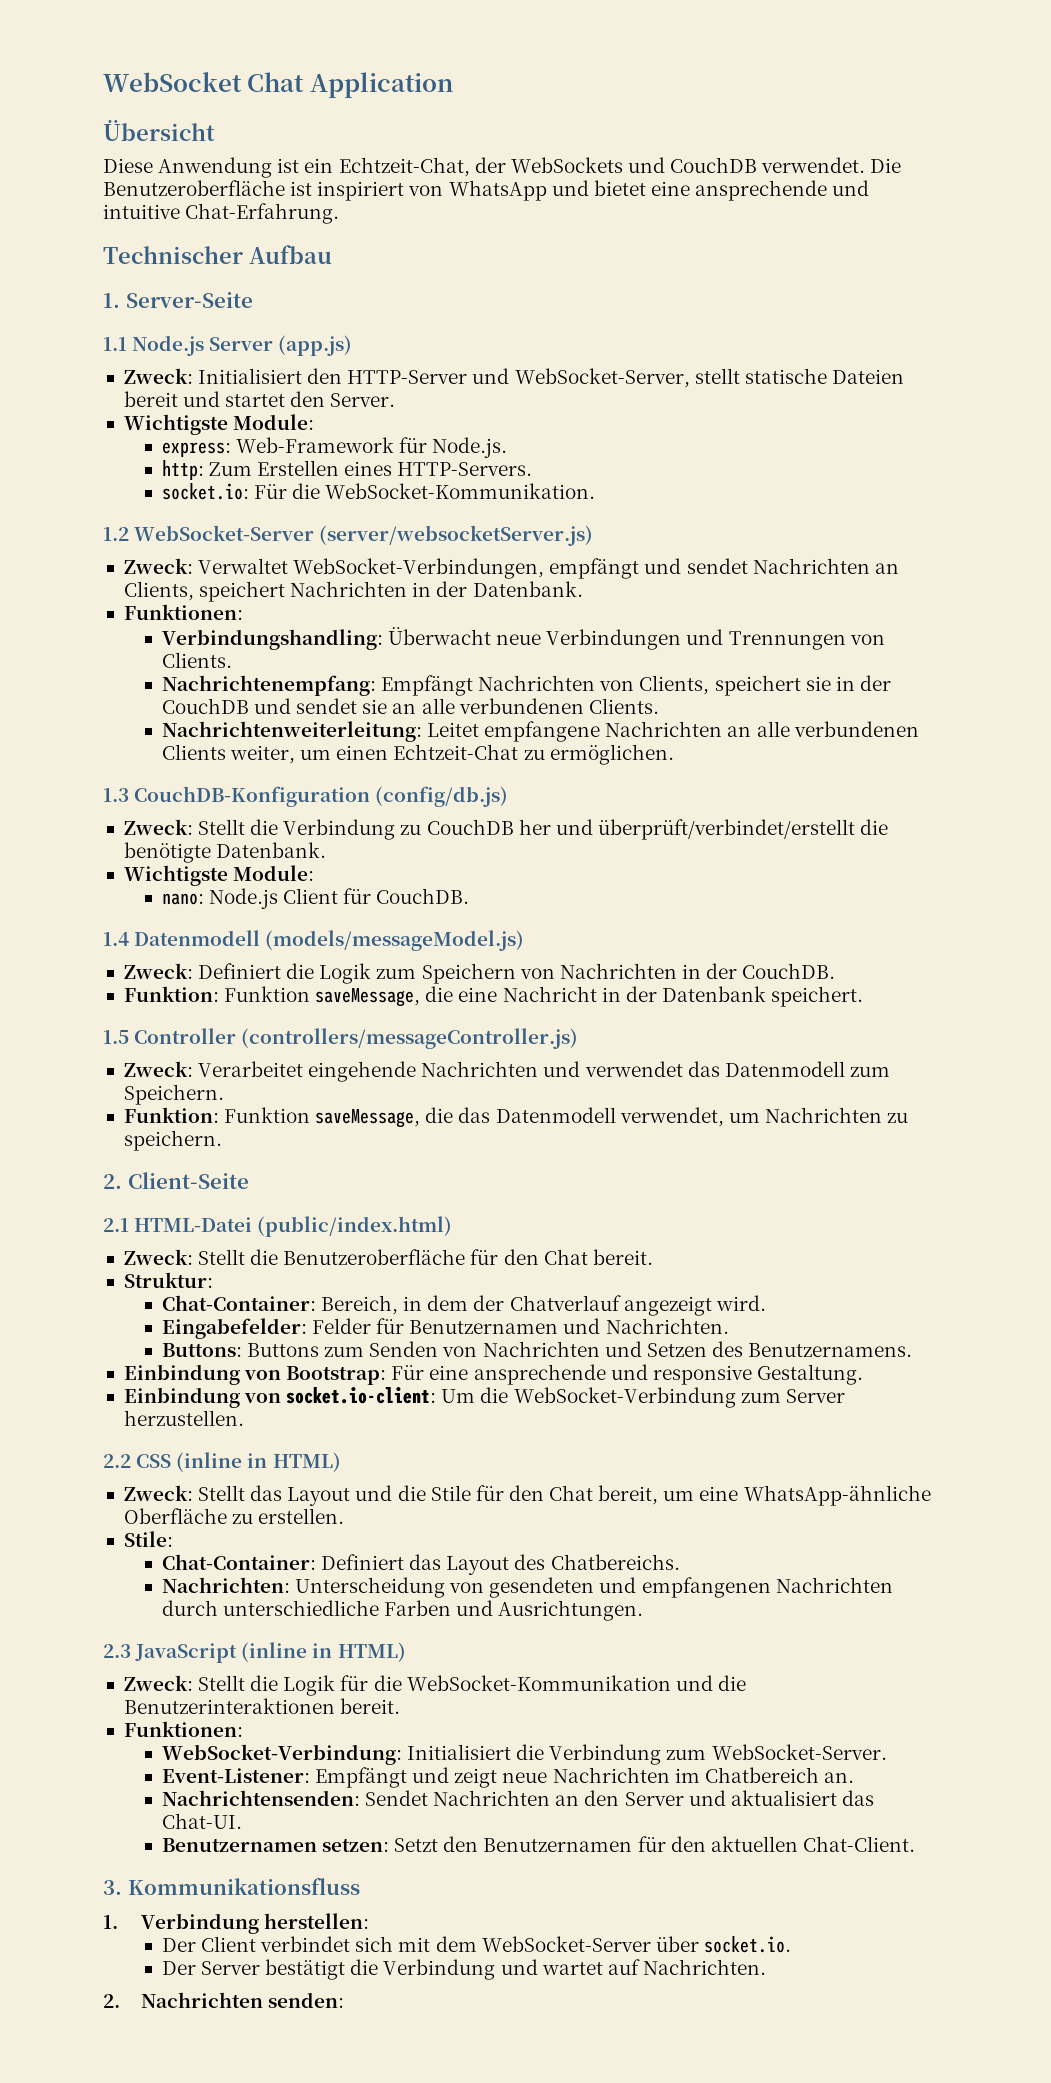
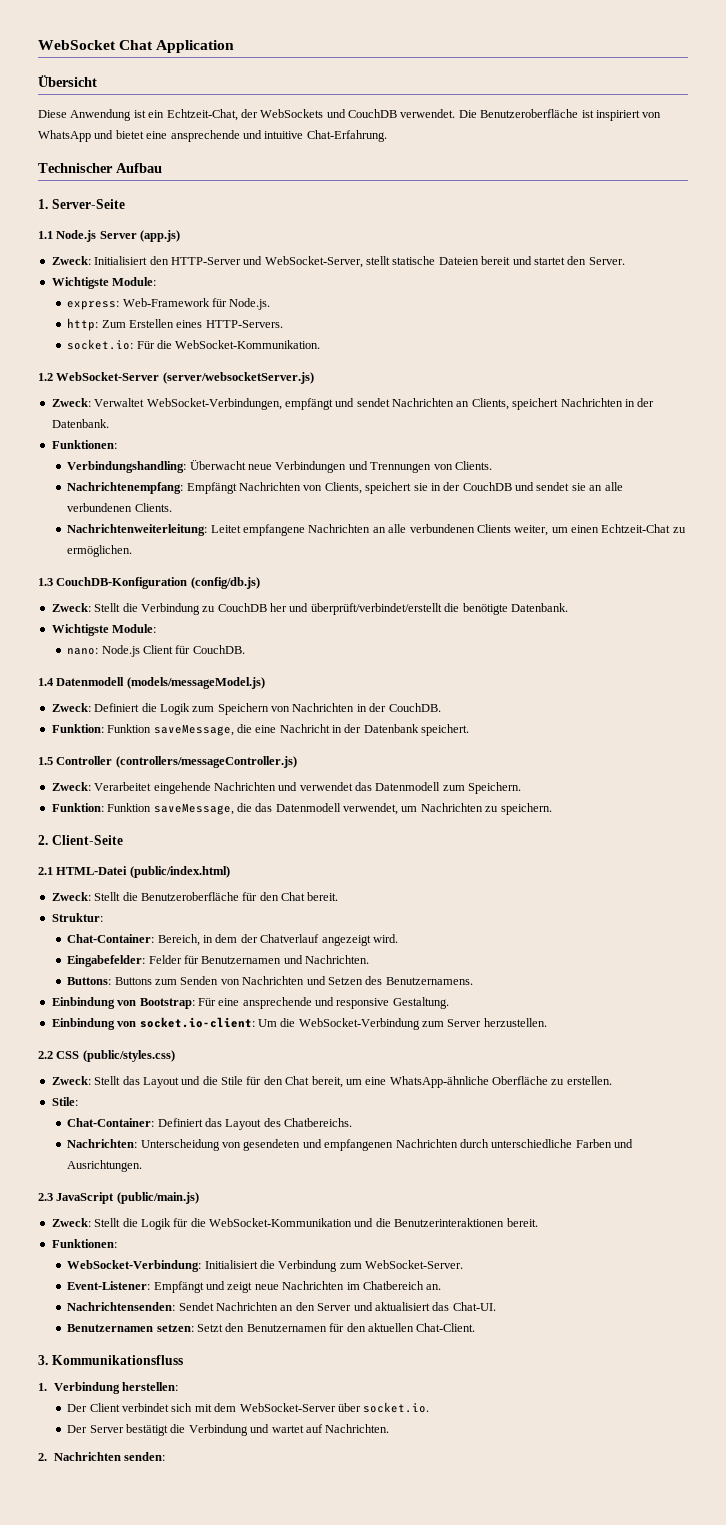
- 2.2 CSS (inline in HTML)
+ 2.2 CSS (public/styles.css)
- 2.3 JavaScript (inline in HTML)
+ 2.3 JavaScript (public/main.js)

